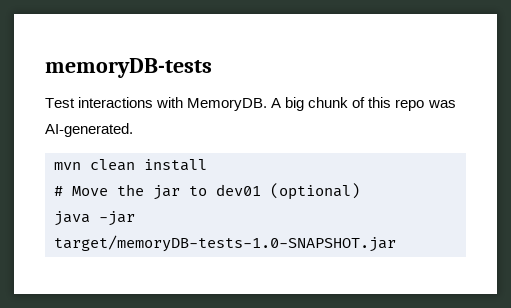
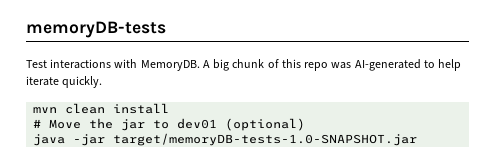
- A big chunk of this repo was AI-generated.
+ A big chunk of this repo was AI-generated to help iterate quickly.

